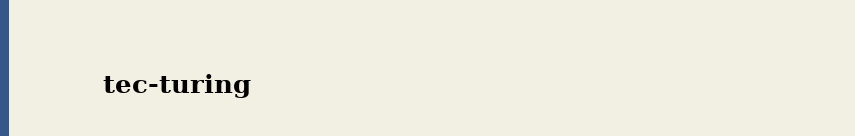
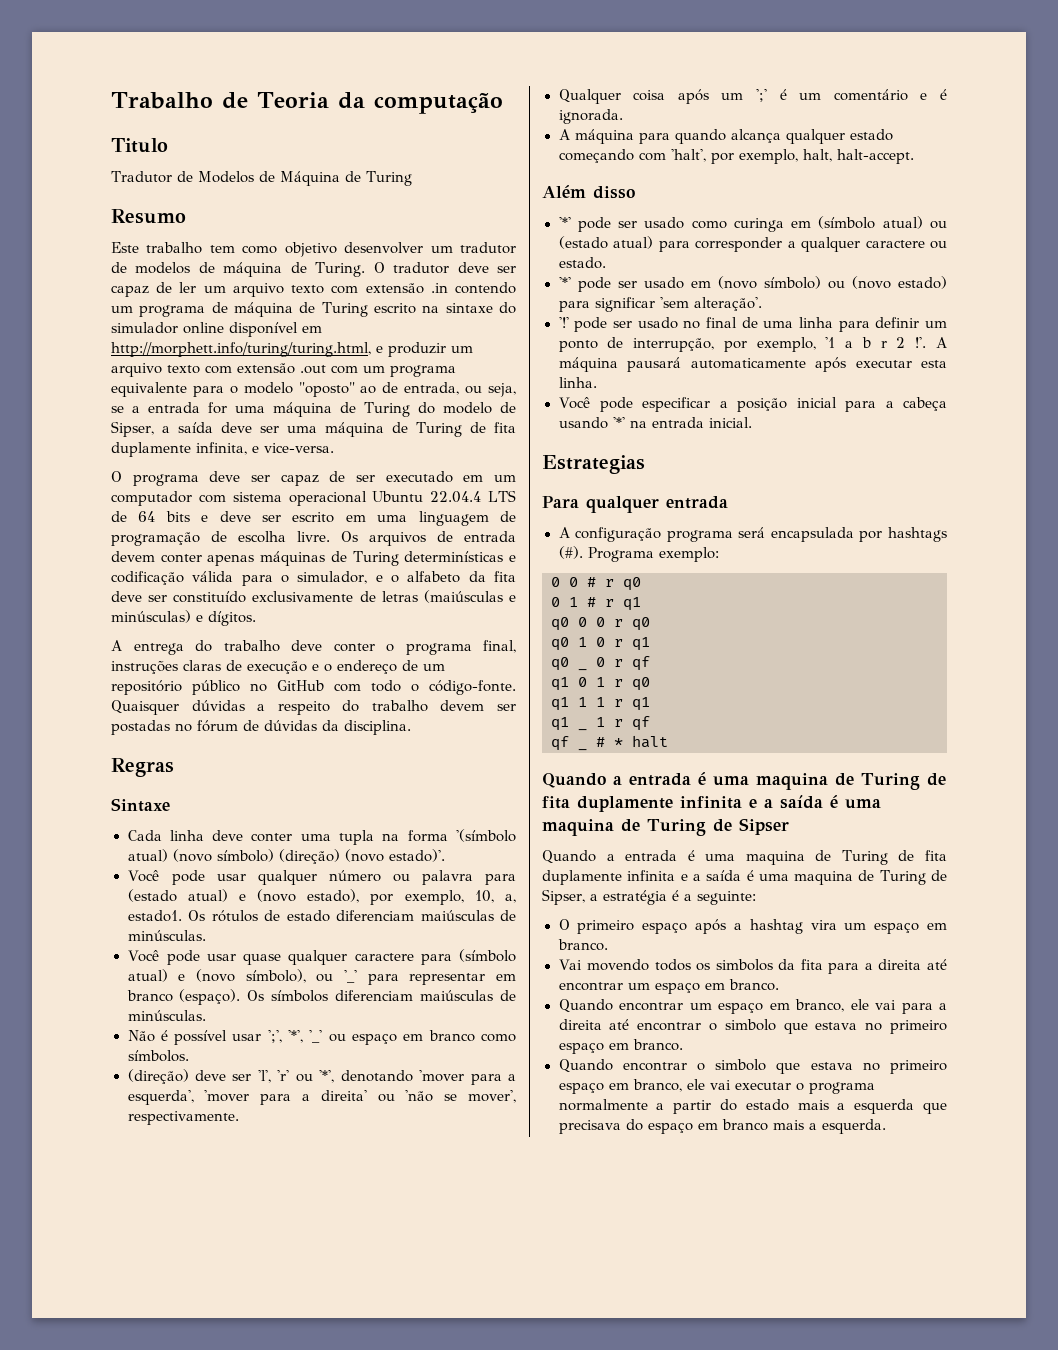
- tec-turing
+ Trabalho de Teoria da computação
+ Titulo
+ Tradutor de Modelos de Máquina de Turing
+ Resumo
+ Este trabalho tem como objetivo desenvolver um tradutor de modelos de máquina de Turing. O tradutor deve ser capaz de ler um arquivo texto com extensão .in contendo um programa de máquina de Turing escrito na sintaxe do simulador online disponível em http://morphett.info/turing/turing.html, e produzir um arquivo texto com extensão .out com um programa equivalente para o modelo "oposto" ao de entrada, ou seja, se a entrada for uma máquina de Turing do modelo de Sipser, a saída deve ser uma máquina de Turing de fita duplamente infinita, e vice-versa.
+ O programa deve ser capaz de ser executado em um computador com sistema operacional Ubuntu 22.04.4 LTS de 64 bits e deve ser escrito em uma linguagem de programação de escolha livre. Os arquivos de entrada devem conter apenas máquinas de Turing determinísticas e codificação válida para o simulador, e o alfabeto da fita deve ser constituído exclusivamente de letras (maiúsculas e minúsculas) e dígitos.
+ A entrega do trabalho deve conter o programa final, instruções claras de execução e o endereço de um repositório público no GitHub com todo o código-fonte. Quaisquer dúvidas a respeito do trabalho devem ser postadas no fórum de dúvidas da disciplina.
+ Regras
+ Sintaxe
+ Cada linha deve conter uma tupla na forma '(símbolo atual) (novo símbolo) (direção) (novo estado)'.
+ Você pode usar qualquer número ou palavra para (estado atual) e (novo estado), por exemplo, 10, a, estado1. Os rótulos de estado diferenciam maiúsculas de minúsculas.
+ Você pode usar quase qualquer caractere para (símbolo atual) e (novo símbolo), ou '_' para representar em branco (espaço). Os símbolos diferenciam maiúsculas de minúsculas.
+ Não é possível usar ';', '*', '_' ou espaço em branco como símbolos.
+ (direção) deve ser 'l', 'r' ou '*', denotando 'mover para a esquerda', 'mover para a direita' ou 'não se mover', respectivamente.
+ Qualquer coisa após um ';' é um comentário e é ignorada.
+ A máquina para quando alcança qualquer estado começando com 'halt', por exemplo, halt, halt-accept.
+ Além disso
+ '*' pode ser usado como curinga em (símbolo atual) ou (estado atual) para corresponder a qualquer caractere ou estado.
+ '*' pode ser usado em (novo símbolo) ou (novo estado) para significar 'sem alteração'.
+ '!' pode ser usado no final de uma linha para definir um ponto de interrupção, por exemplo, '1 a b r 2 !'. A máquina pausará automaticamente após executar esta linha.
+ Você pode especificar a posição inicial para a cabeça usando '*' na entrada inicial.
+ Estrategias
+ Para qualquer entrada
+ A configuração programa será encapsulada por hashtags (#). Programa exemplo:
+ 0 0 # r q0
+ 0 1 # r q1
+ q0 0 0 r q0
+ q0 1 0 r q1
+ q0 _ 0 r qf
+ q1 0 1 r q0
+ q1 1 1 r q1
+ q1 _ 1 r qf
+ qf _ # * halt
+ Quando a entrada é uma maquina de Turing de fita duplamente infinita e a saída é uma maquina de Turing de Sipser
+ Quando a entrada é uma maquina de Turing de fita duplamente infinita e a saída é uma maquina de Turing de Sipser, a estratégia é a seguinte:
+ O primeiro espaço após a hashtag vira um espaço em branco.
+ Vai movendo todos os simbolos da fita para a direita até encontrar um espaço em branco.
+ Quando encontrar um espaço em branco, ele vai para a direita até encontrar o simbolo que estava no primeiro espaço em branco.
+ Quando encontrar o simbolo que estava no primeiro espaço em branco, ele vai executar o programa normalmente a partir do estado mais a esquerda que precisava do espaço em branco mais a esquerda.

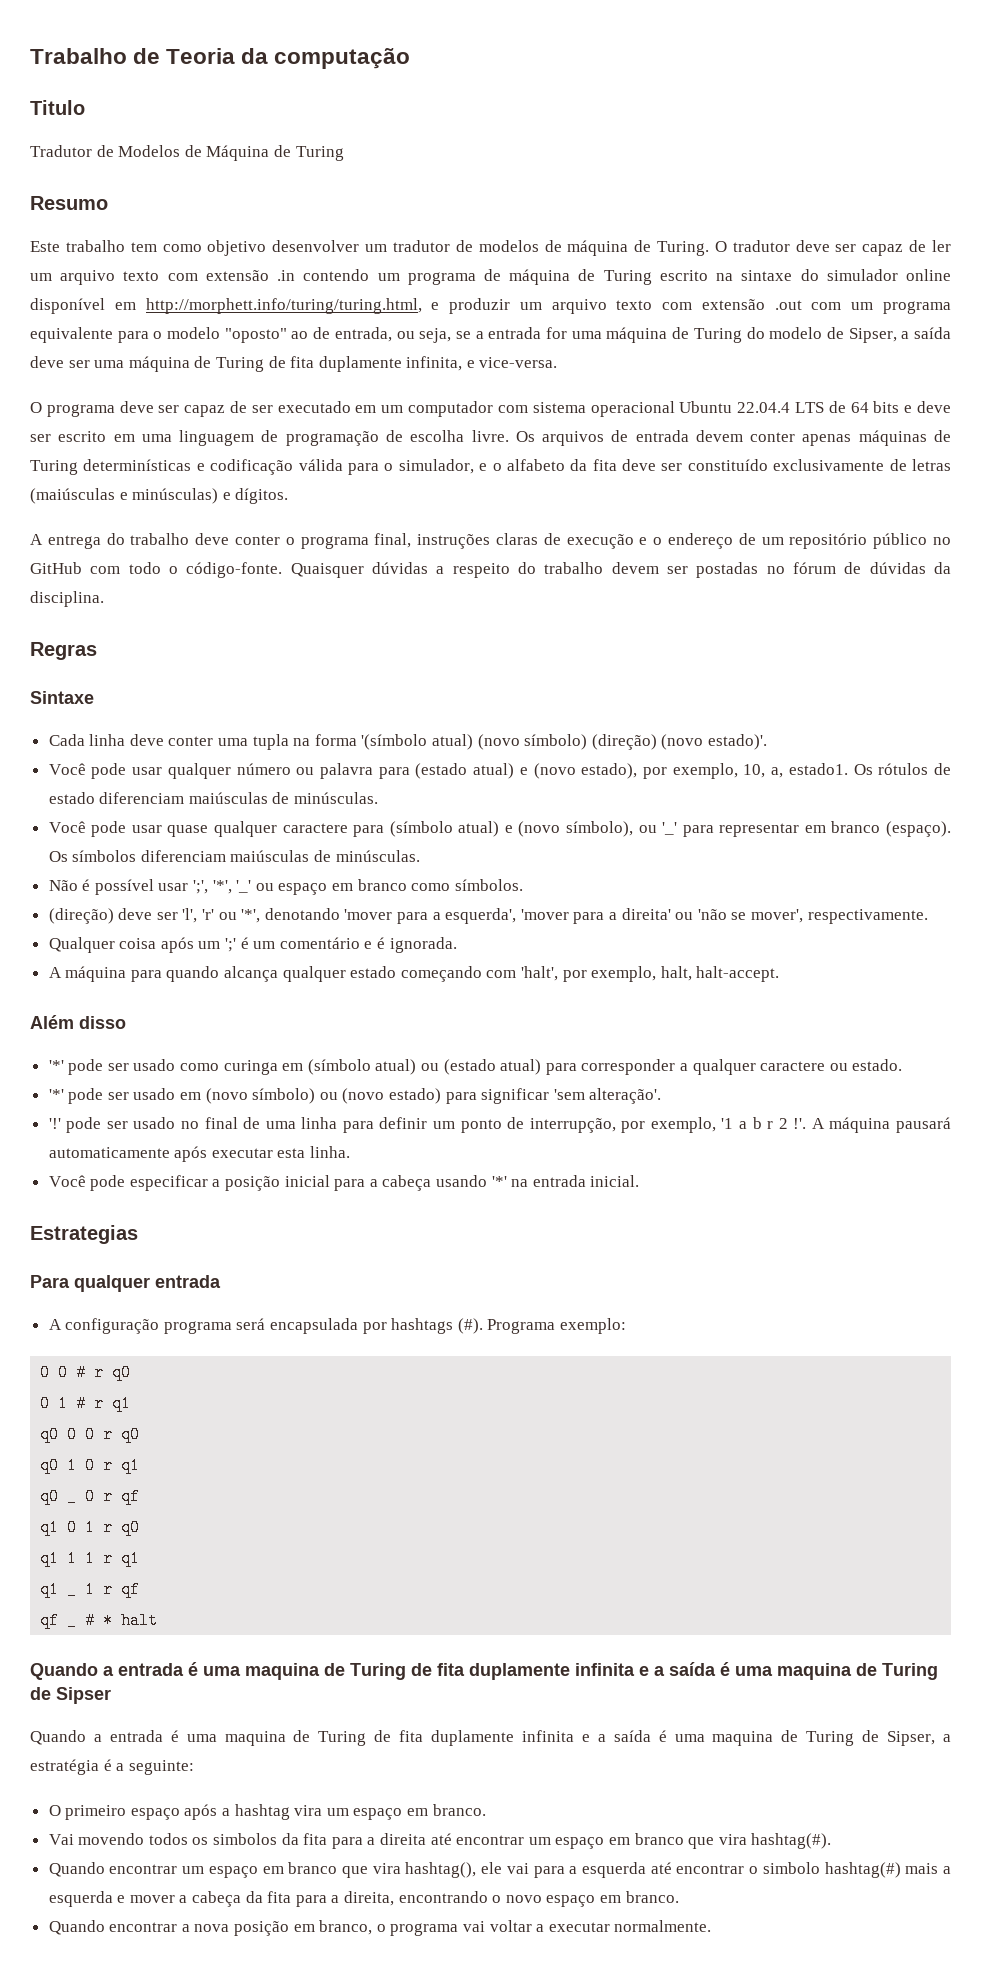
- Vai movendo todos os simbolos da fita para a direita até encontrar um espaço em branco.
+ Vai movendo todos os simbolos da fita para a direita até encontrar um espaço em branco que vira hashtag(#).
- Quando encontrar um espaço em branco, ele vai para a direita até encontrar o simbolo que estava no primeiro espaço em branco.
- Quando encontrar o simbolo que estava no primeiro espaço em branco, ele vai executar o programa normalmente a partir do estado mais a esquerda que precisava do espaço em branco mais a esquerda.
+ Quando encontrar um espaço em branco que vira hashtag(), ele vai para a esquerda até encontrar o simbolo hashtag(#) mais a esquerda e mover a cabeça da fita para a direita, encontrando o novo espaço em branco.
+ Quando encontrar a nova posição em branco, o programa vai voltar a executar normalmente.

